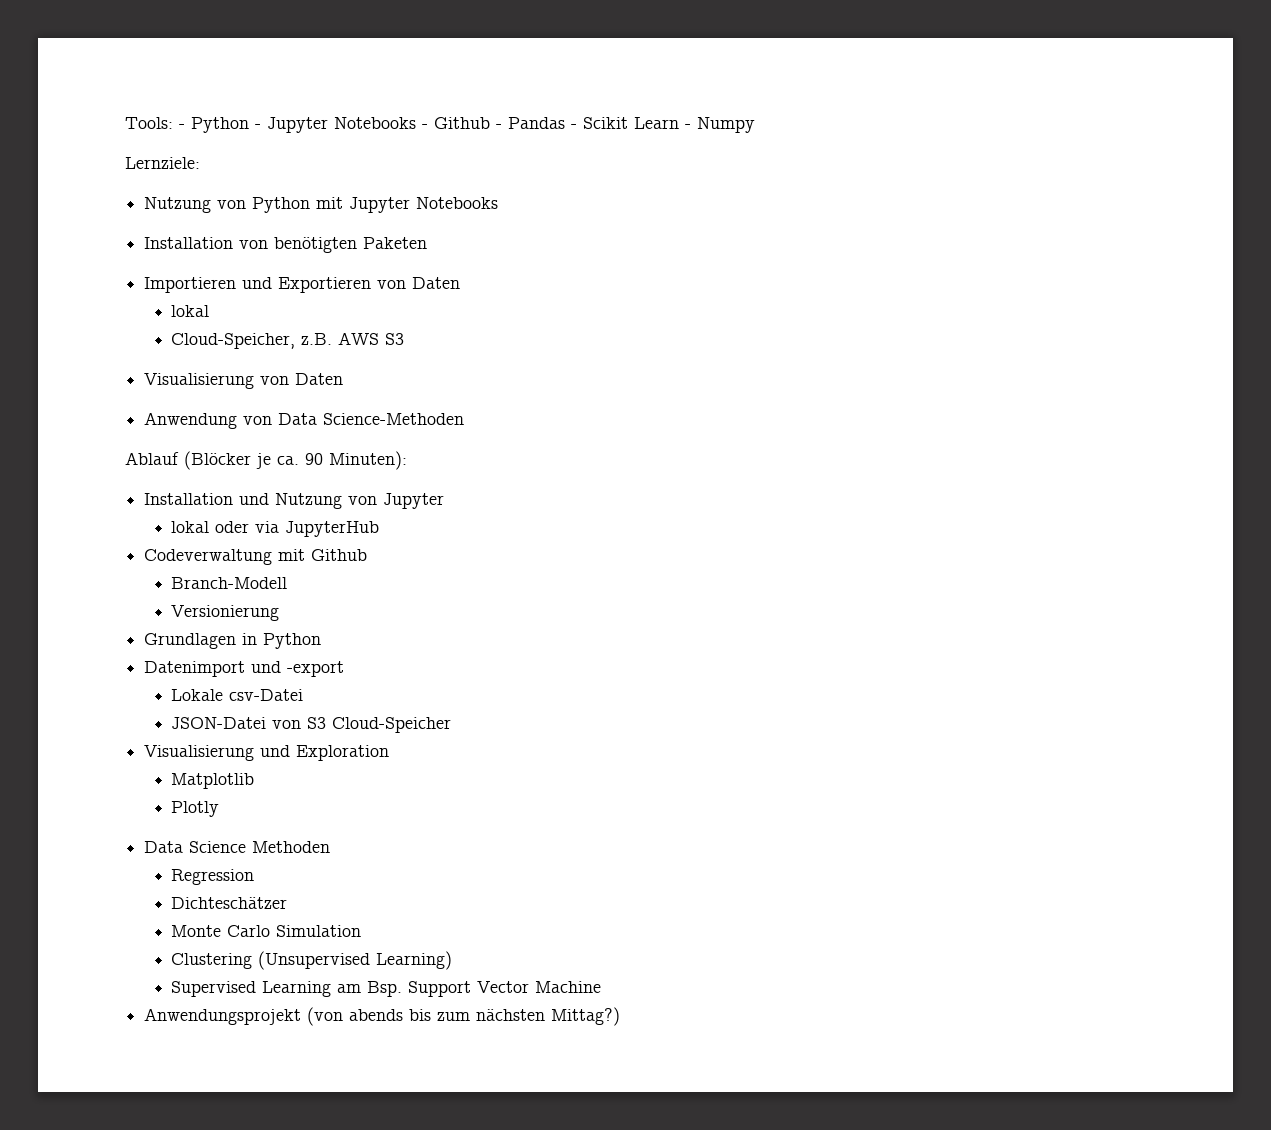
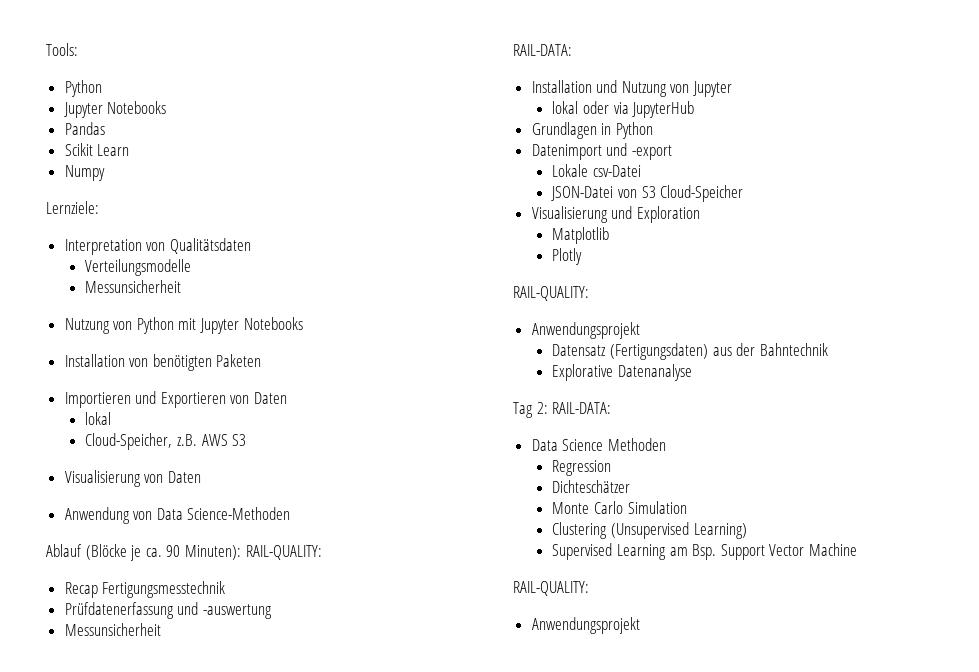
- Tools: - Python - Jupyter Notebooks - Github - Pandas - Scikit Learn - Numpy
+ Tools:
+ Python
+ Jupyter Notebooks
+ Pandas
+ Scikit Learn
+ Numpy
+ Interpretation von Qualitätsdaten
+ Verteilungsmodelle
+ Messunsicherheit
- Ablauf (Blöcker je ca. 90 Minuten):
+ Ablauf (Blöcke je ca. 90 Minuten): RAIL-QUALITY:
+ Recap Fertigungsmesstechnik
+ Prüfdatenerfassung und -auswertung
+ Messunsicherheit
+ RAIL-DATA:
- Codeverwaltung mit Github
- Branch-Modell
- Versionierung
  Plotly
+ RAIL-QUALITY:
+ Anwendungsprojekt
+ Datensatz (Fertigungsdaten) aus der Bahntechnik
+ Explorative Datenanalyse
+ Tag 2: RAIL-DATA:
  Supervised Learning am Bsp. Support Vector Machine
- Anwendungsprojekt (von abends bis zum nächsten Mittag?)
+ RAIL-QUALITY:
+ Anwendungsprojekt

